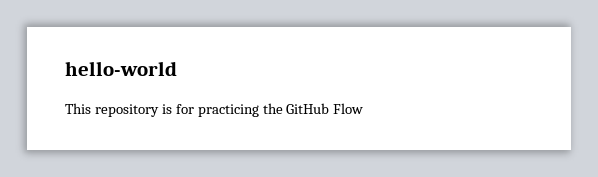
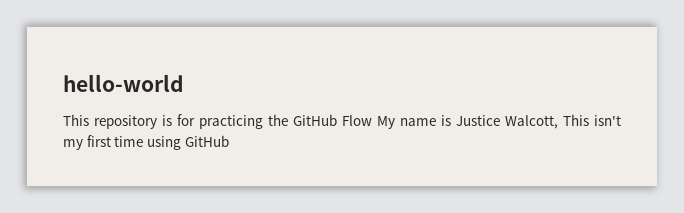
- This repository is for practicing the GitHub Flow
+ This repository is for practicing the GitHub Flow My name is Justice Walcott, This isn't my first time using GitHub

